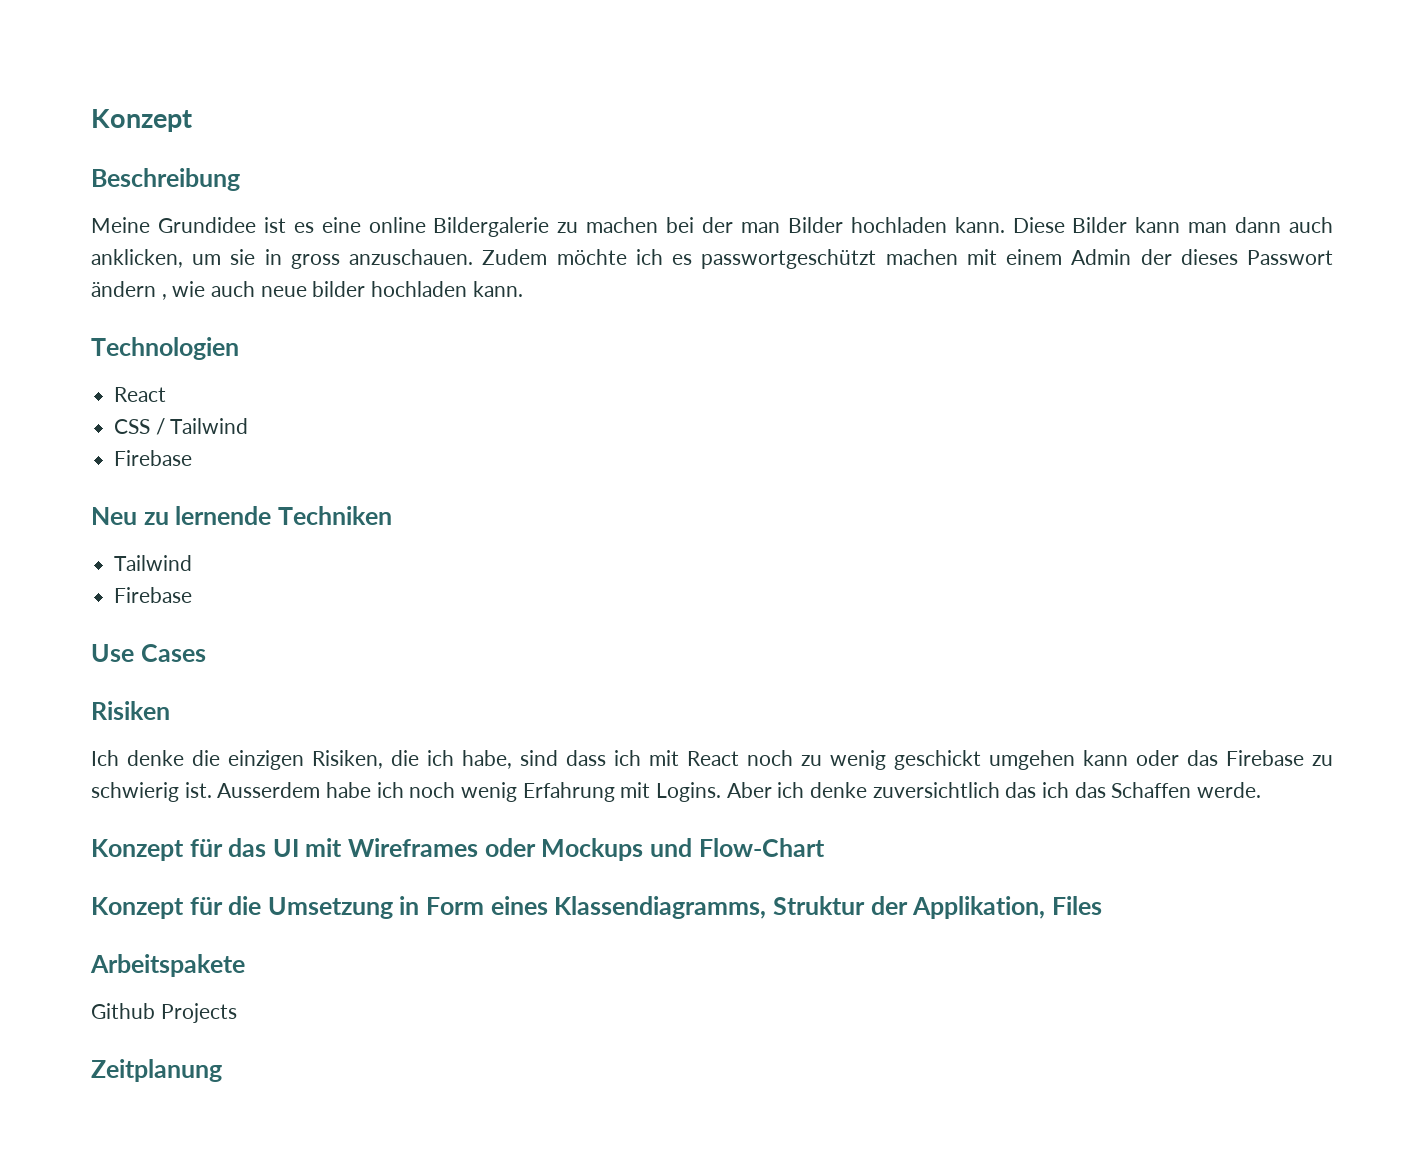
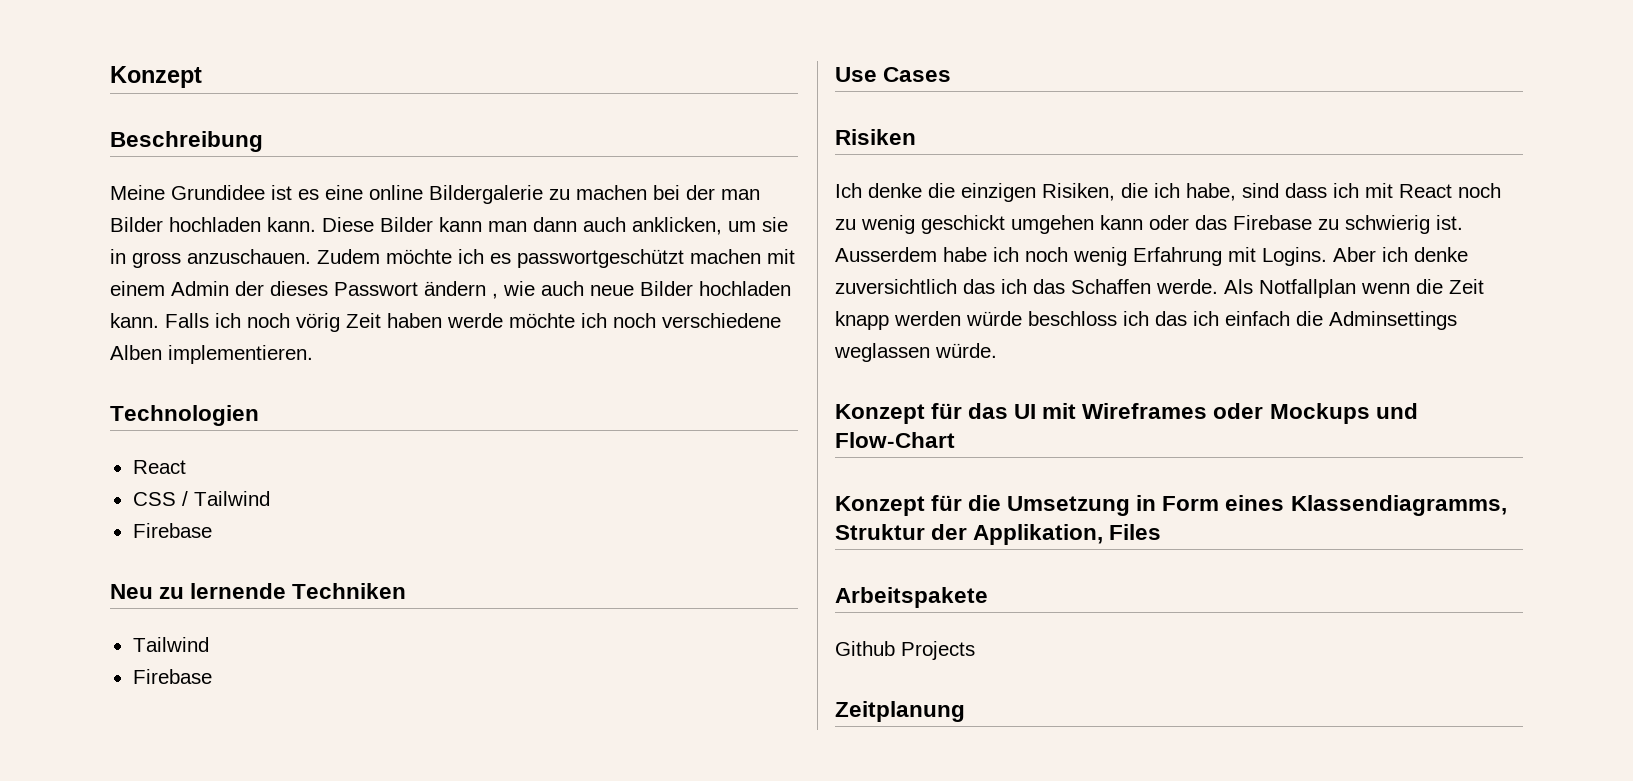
- Zudem möchte ich es passwortgeschützt machen mit einem Admin der dieses Passwort ändern , wie auch neue bilder hochladen kann.
+ Zudem möchte ich es passwortgeschützt machen mit einem Admin der dieses Passwort ändern , wie auch neue Bilder hochladen kann. Falls ich noch vörig Zeit haben werde möchte ich noch verschiedene Alben implementieren.
+ Als Notfallplan wenn die Zeit knapp werden würde beschloss ich das ich einfach die Adminsettings weglassen würde.

